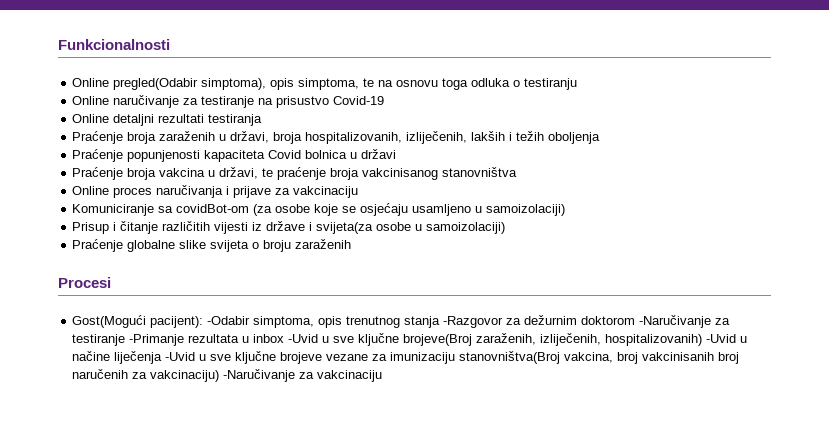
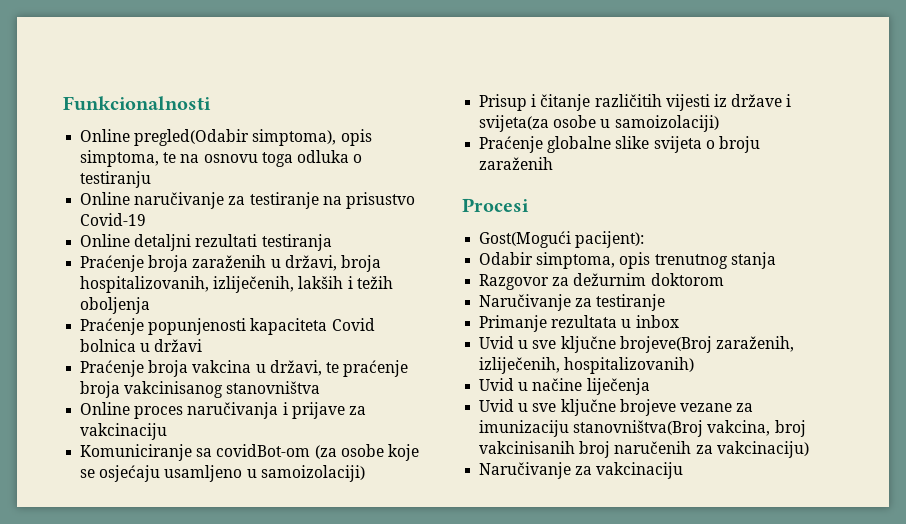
- Gost(Mogući pacijent): -Odabir simptoma, opis trenutnog stanja -Razgovor za dežurnim doktorom -Naručivanje za testiranje -Primanje rezultata u inbox -Uvid u sve ključne brojeve(Broj zaraženih, izliječenih, hospitalizovanih) -Uvid u načine liječenja -Uvid u sve ključne brojeve vezane za imunizaciju stanovništva(Broj vakcina, broj vakcinisanih broj naručenih za vakcinaciju) -Naručivanje za vakcinaciju
+ Gost(Mogući pacijent):
+ Odabir simptoma, opis trenutnog stanja
+ Razgovor za dežurnim doktorom
+ Naručivanje za testiranje
+ Primanje rezultata u inbox
+ Uvid u sve ključne brojeve(Broj zaraženih, izliječenih, hospitalizovanih)
+ Uvid u načine liječenja
+ Uvid u sve ključne brojeve vezane za imunizaciju stanovništva(Broj vakcina, broj vakcinisanih broj naručenih za vakcinaciju)
+ Naručivanje za vakcinaciju

